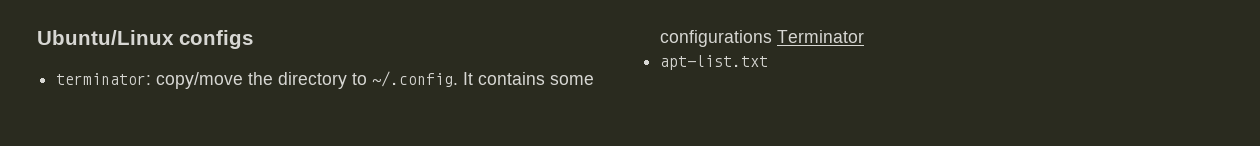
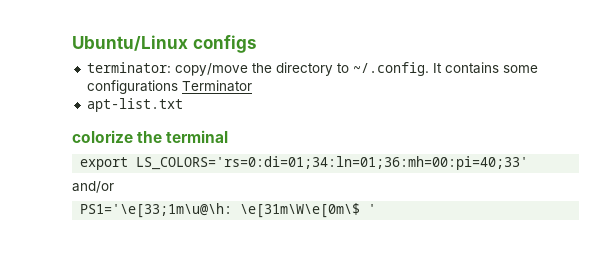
+ colorize the terminal
+ export LS_COLORS='rs=0:di=01;34:ln=01;36:mh=00:pi=40;33'
+ and/or
+ PS1='\e[33;1m\u@\h: \e[31m\W\e[0m\$ '

